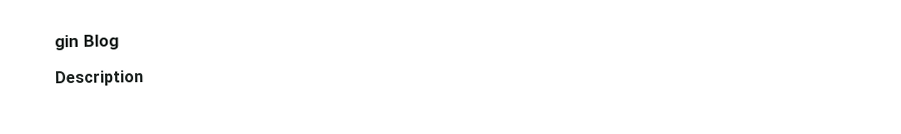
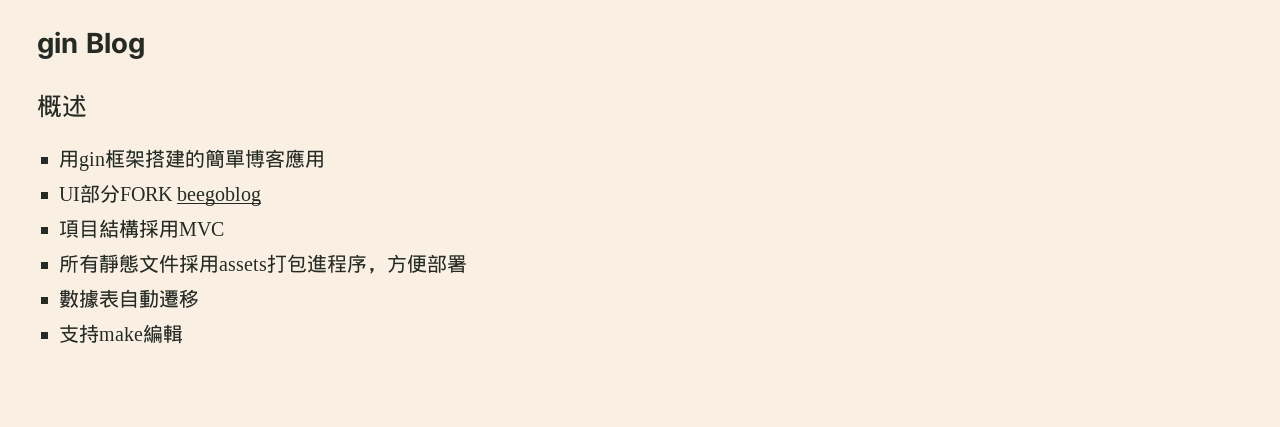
- Description
+ 概述
+ 用gin框架搭建的簡單博客應用
+ UI部分FORK beegoblog
+ 項目結構採用MVC
+ 所有靜態文件採用assets打包進程序，方便部署
+ 數據表自動遷移
+ 支持make編輯

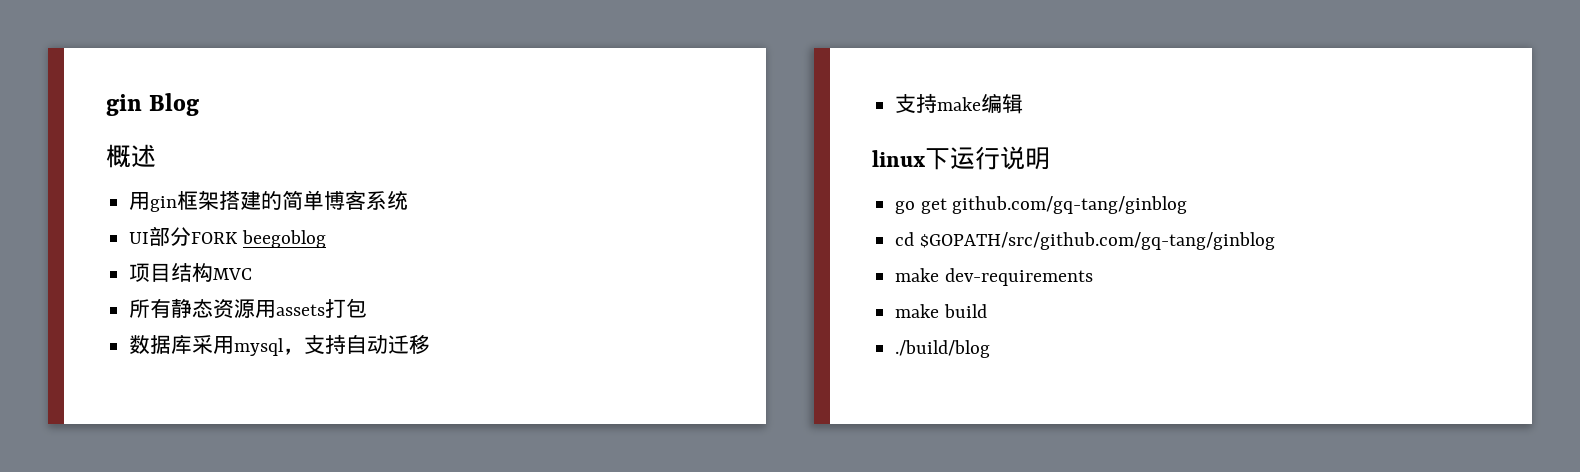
- 用gin框架搭建的簡單博客應用
+ 用gin框架搭建的简单博客系统
- 項目結構採用MVC
+ 项目结构MVC
- 所有靜態文件採用assets打包進程序，方便部署
- 數據表自動遷移
- 支持make編輯
+ 所有静态资源用assets打包
+ 数据库采用mysql，支持自动迁移
+ 支持make编辑
+ linux下运行说明
+ go get github.com/gq-tang/ginblog
+ cd $GOPATH/src/github.com/gq-tang/ginblog
+ make dev-requirements
+ make build
+ ./build/blog

